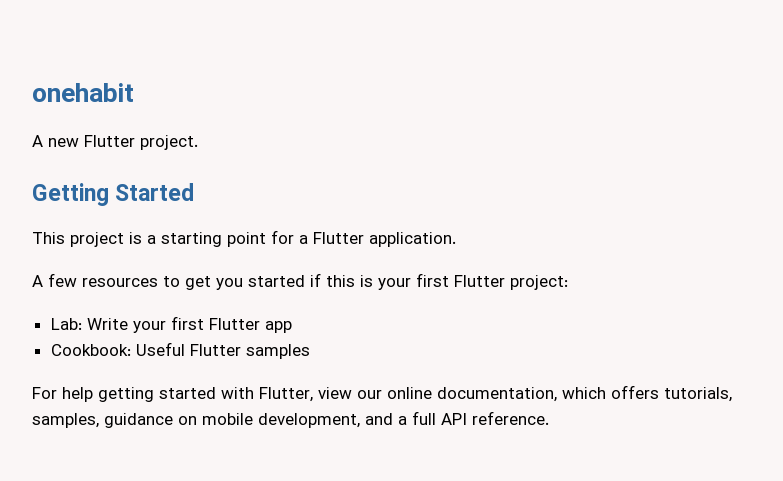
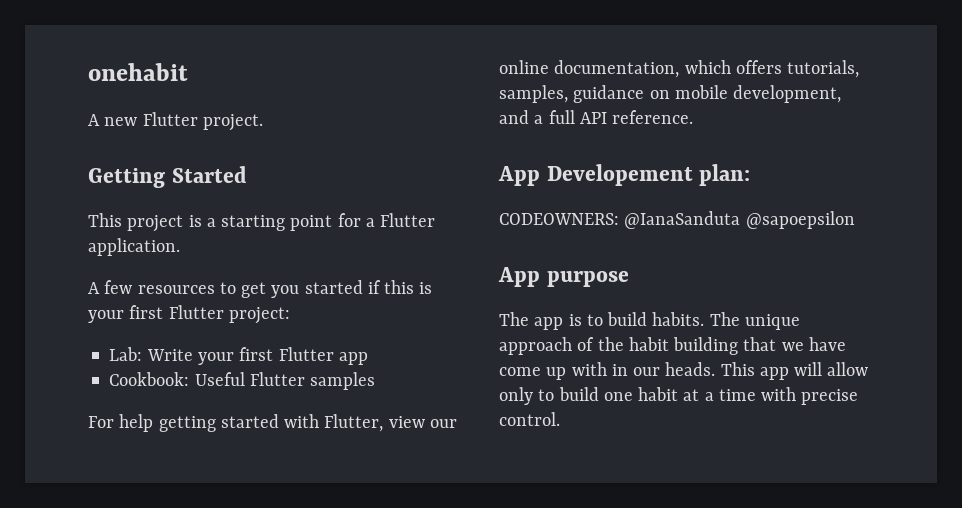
+ App Developement plan:
+ CODEOWNERS: @IanaSanduta @sapoepsilon
+ App purpose
+ The app is to build habits. The unique approach of the habit building that we have come up with in our heads. This app will allow only to build one habit at a time with precise control.

